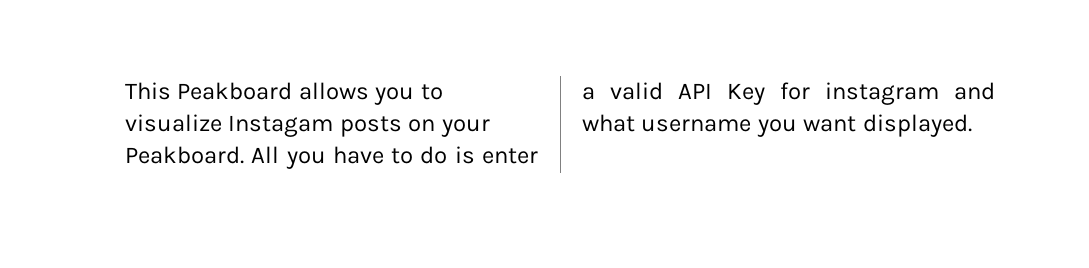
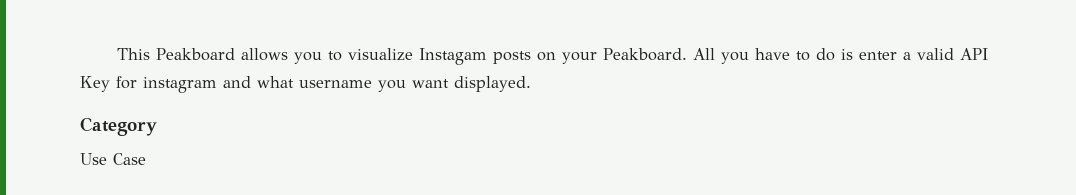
+ Category
+ Use Case

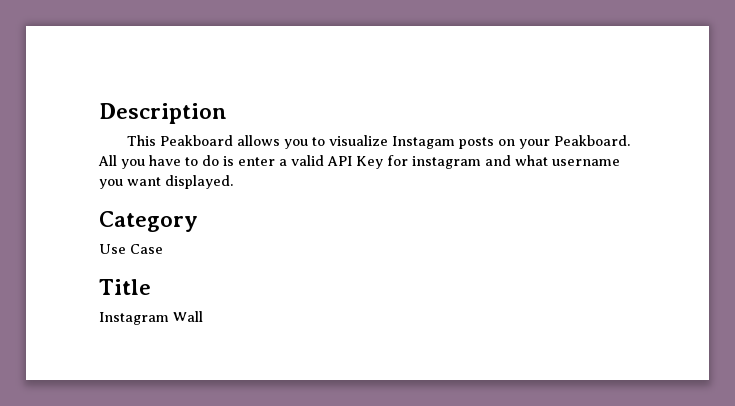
+ Description
+ Title
+ Instagram Wall

